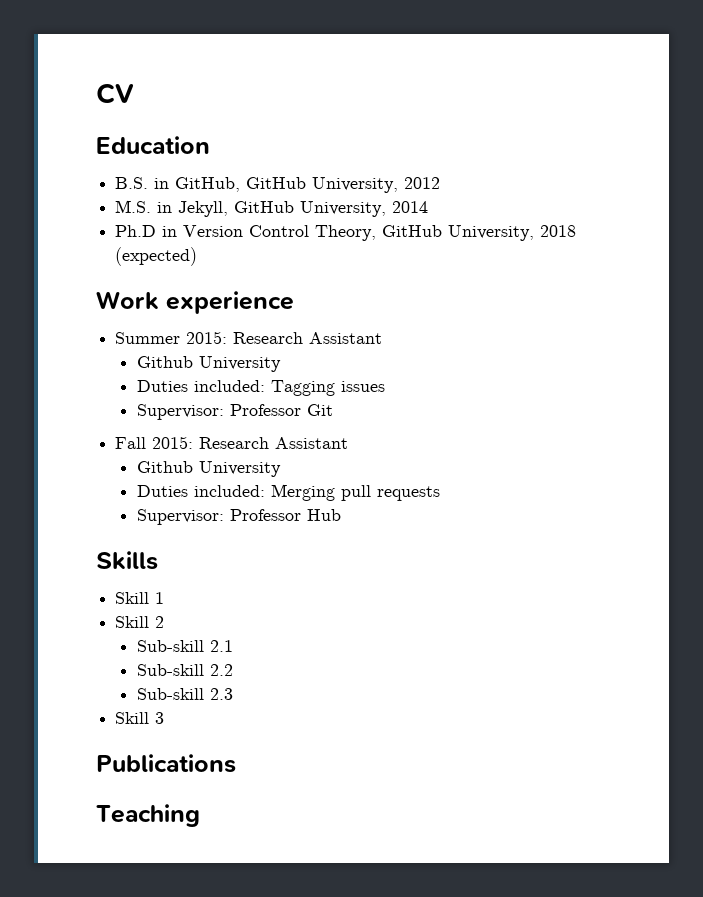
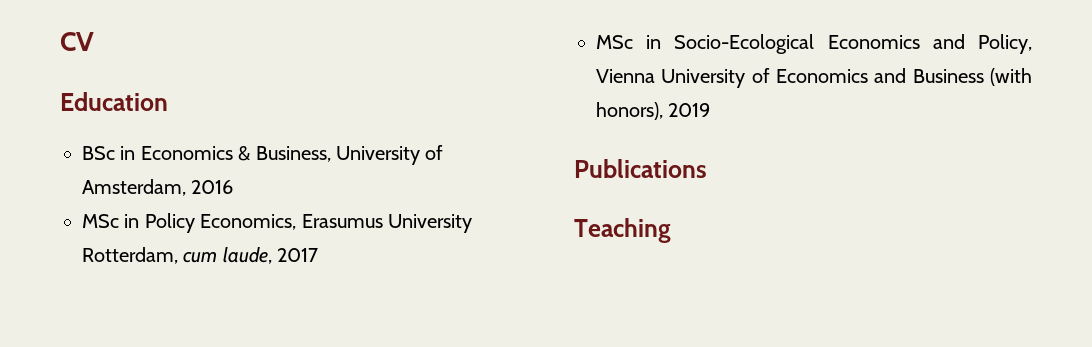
- B.S. in GitHub, GitHub University, 2012
- M.S. in Jekyll, GitHub University, 2014
- Ph.D in Version Control Theory, GitHub University, 2018 (expected)
- Work experience
- Summer 2015: Research Assistant
- Github University
- Duties included: Tagging issues
- Supervisor: Professor Git
- Fall 2015: Research Assistant
- Github University
- Duties included: Merging pull requests
- Supervisor: Professor Hub
- Skills
- Skill 1
- Skill 2
- Sub-skill 2.1
- Sub-skill 2.2
- Sub-skill 2.3
- Skill 3
+ BSc in Economics & Business, University of Amsterdam, 2016
+ MSc in Policy Economics, Erasumus University Rotterdam, cum laude, 2017
+ MSc in Socio-Ecological Economics and Policy, Vienna University of Economics and Business (with honors), 2019

